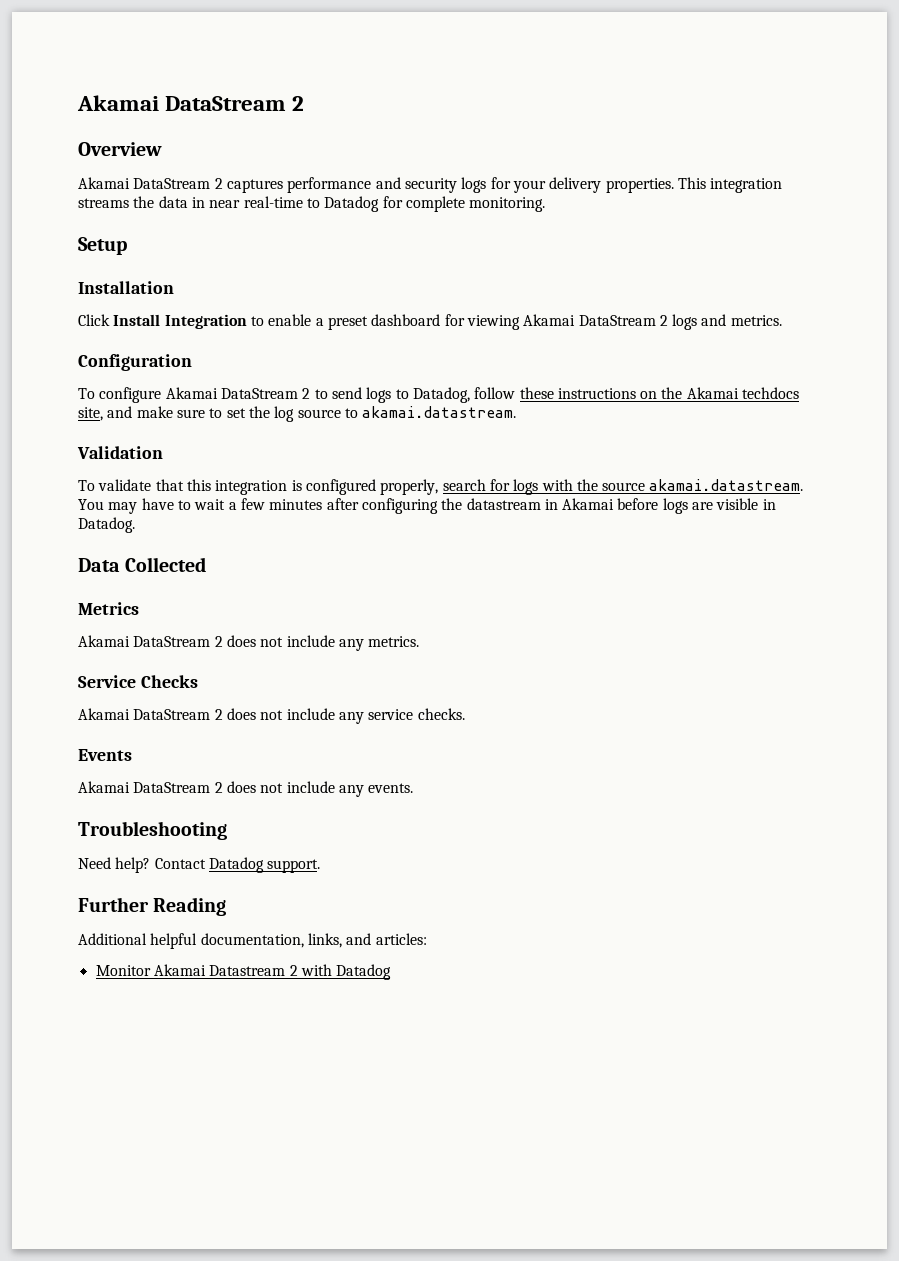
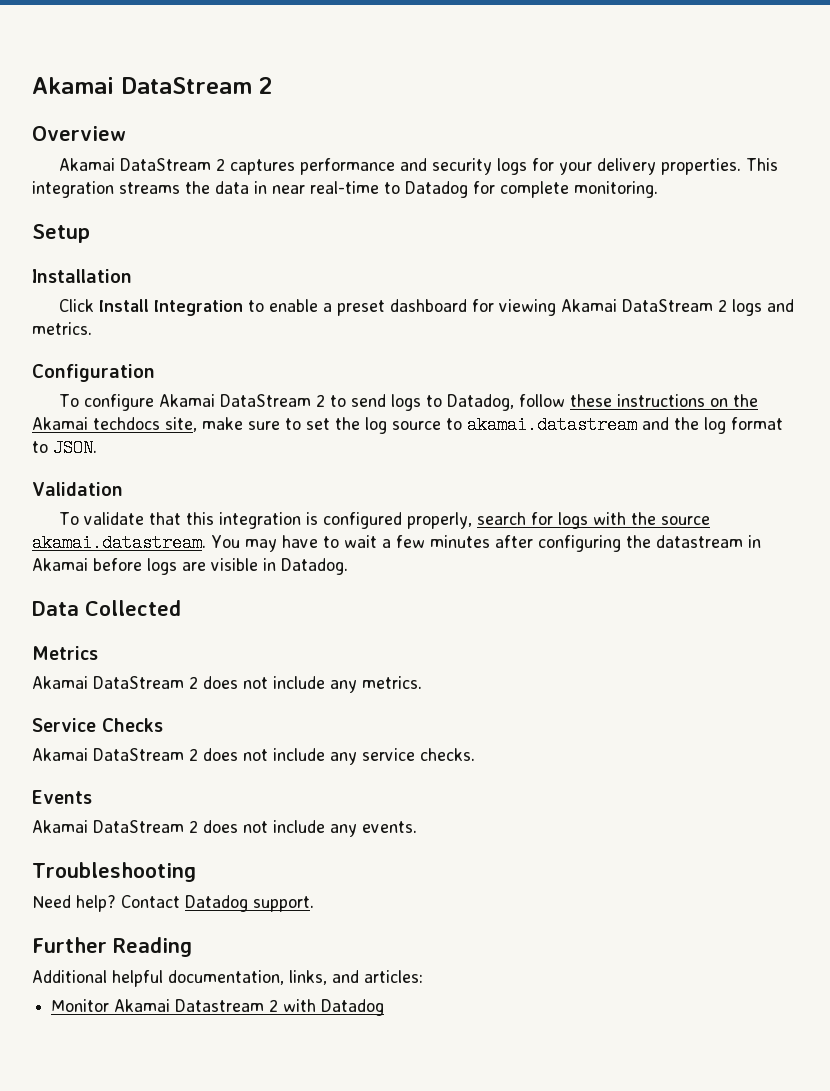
- To configure Akamai DataStream 2 to send logs to Datadog, follow these instructions on the Akamai techdocs site, and make sure to set the log source to akamai.datastream.
+ To configure Akamai DataStream 2 to send logs to Datadog, follow these instructions on the Akamai techdocs site, make sure to set the log source to akamai.datastream and the log format to JSON.

